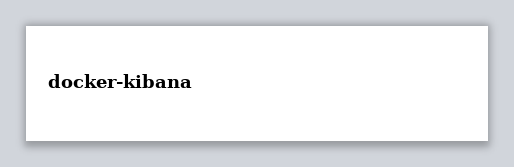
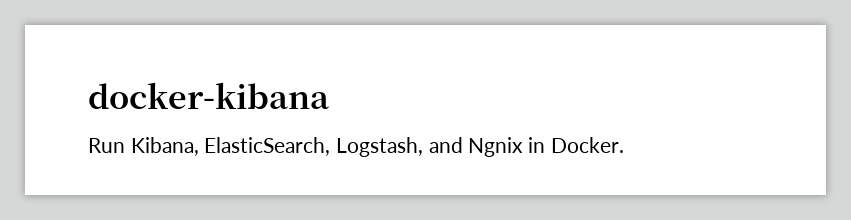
+ Run Kibana, ElasticSearch, Logstash, and Ngnix in Docker.

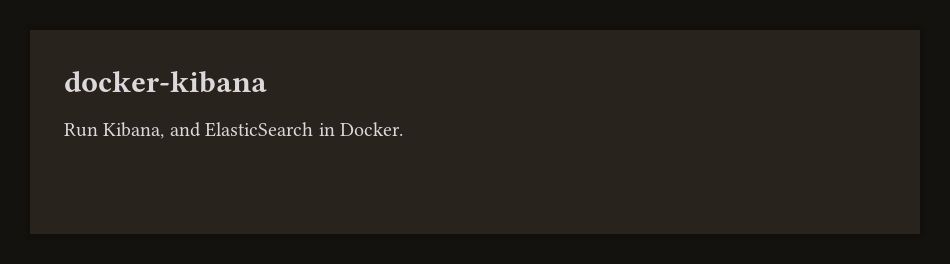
- Run Kibana, ElasticSearch, Logstash, and Ngnix in Docker.
+ Run Kibana, and ElasticSearch in Docker.

